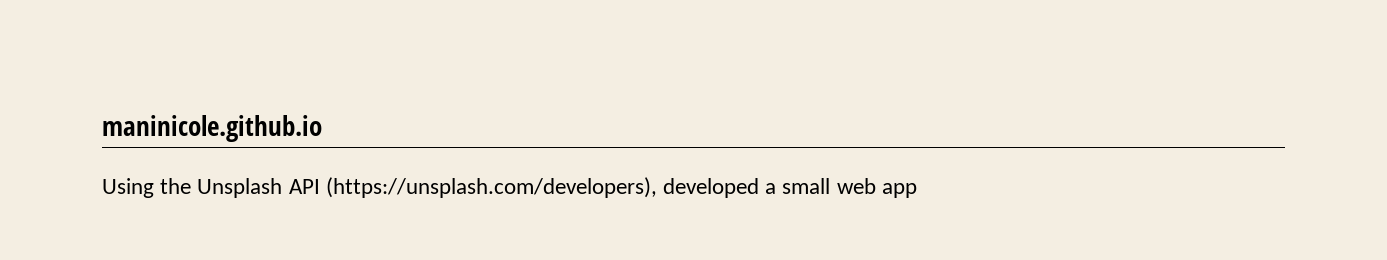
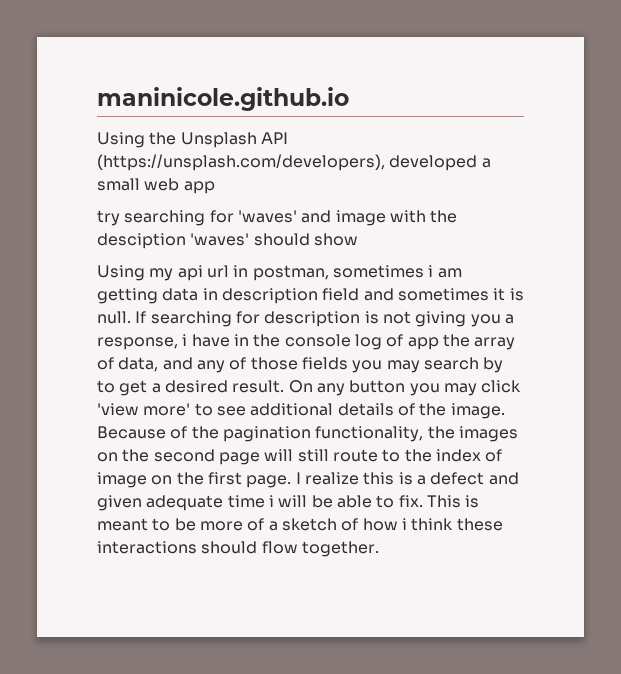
+ try searching for 'waves' and image with the desciption 'waves' should show
+ Using my api url in postman, sometimes i am getting data in description field and sometimes it is null. If searching for description is not giving you a response, i have in the console log of app the array of data, and any of those fields you may search by to get a desired result. On any button you may click 'view more' to see additional details of the image. Because of the pagination functionality, the images on the second page will still route to the index of image on the first page. I realize this is a defect and given adequate time i will be able to fix. This is meant to be more of a sketch of how i think these interactions should flow together.

